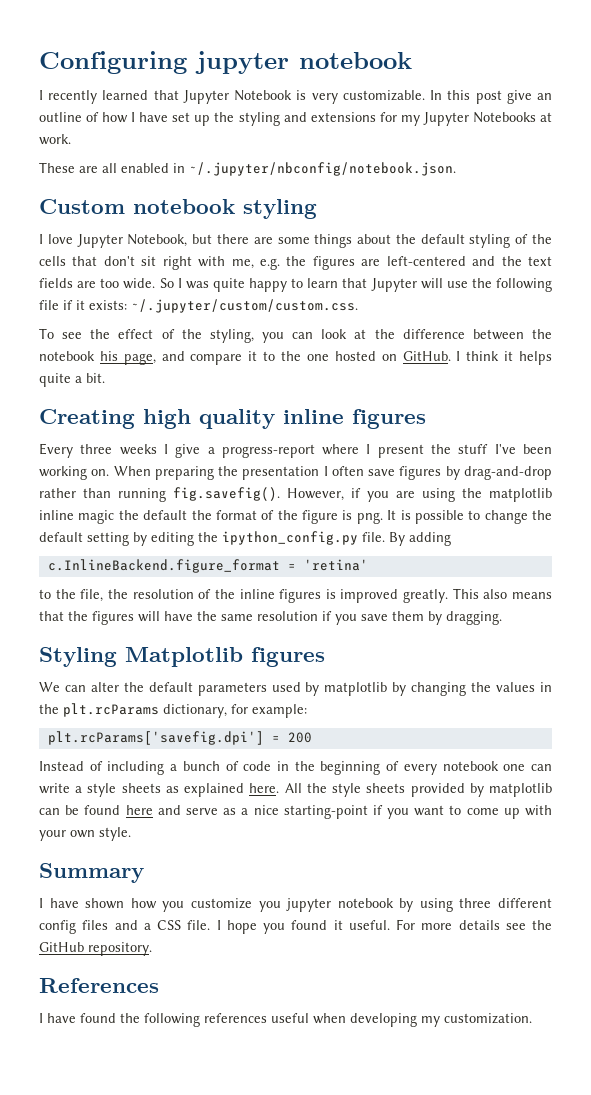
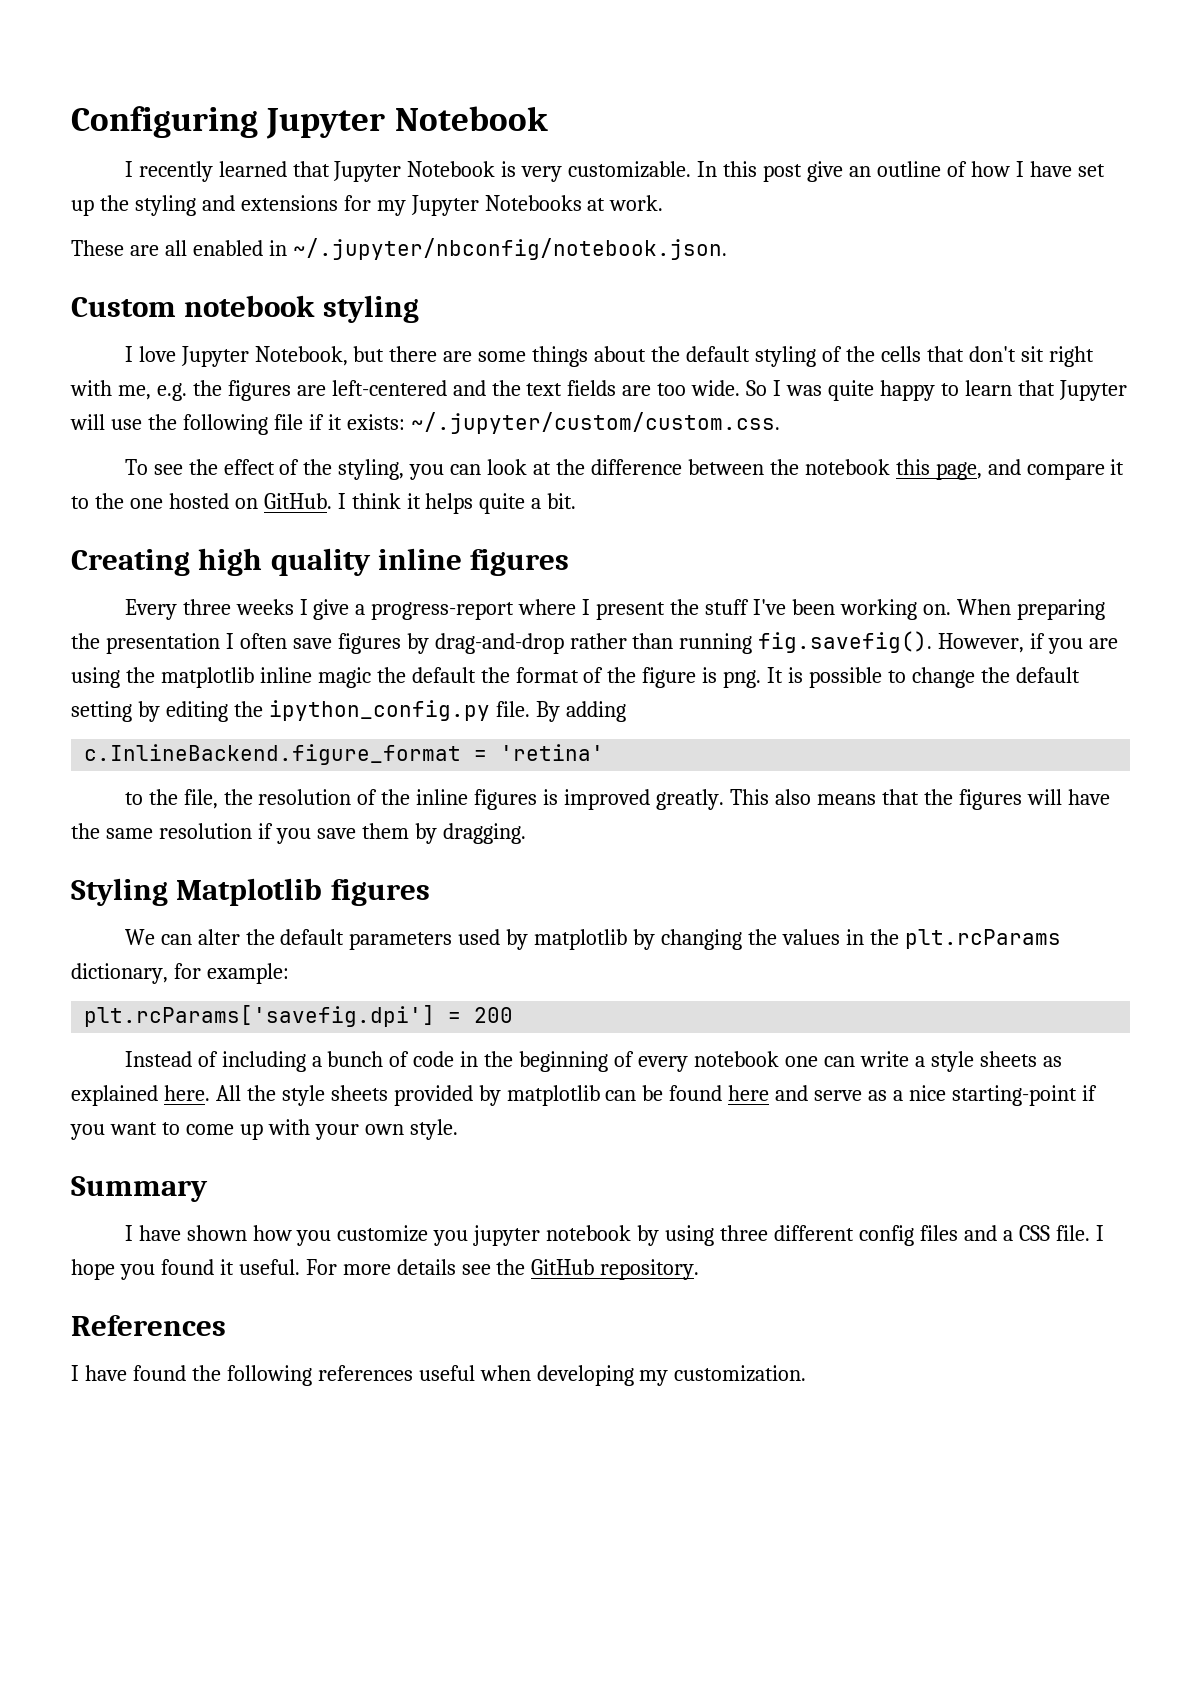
- Configuring jupyter notebook
+ Configuring Jupyter Notebook
- To see the effect of the styling, you can look at the difference between the notebook his page, and compare it to the one hosted on GitHub.
+ To see the effect of the styling, you can look at the difference between the notebook this page, and compare it to the one hosted on GitHub.

